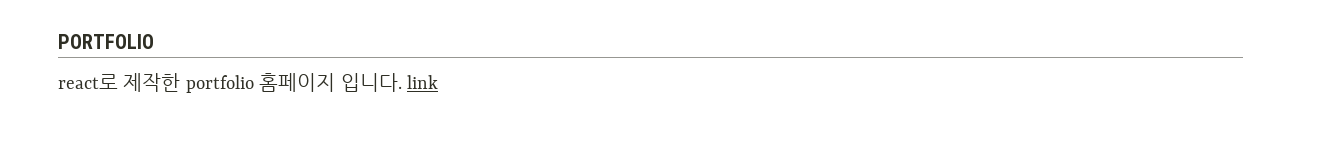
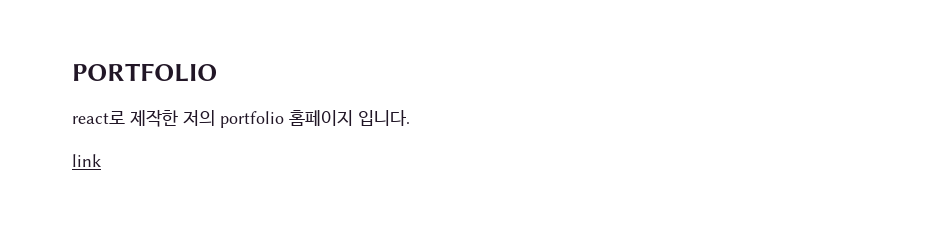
- react로 제작한 portfolio 홈페이지 입니다. link
+ react로 제작한 저의 portfolio 홈페이지 입니다.
+ link

